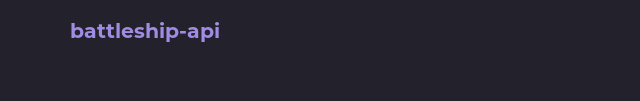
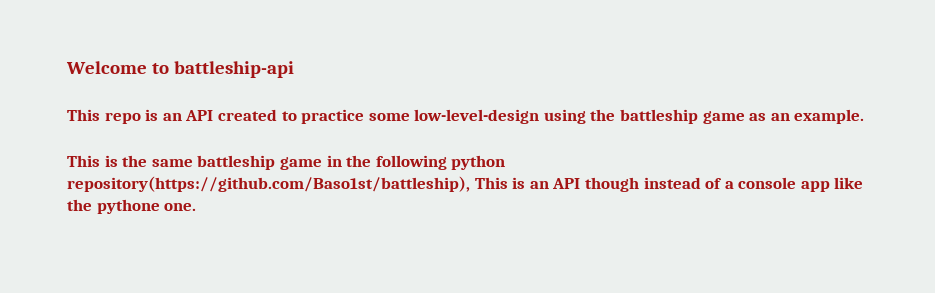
- battleship-api
+ Welcome to battleship-api
+ This repo is an API created to practice some low-level-design using the battleship game as an example.
+ This is the same battleship game in the following python repository(https://github.com/Baso1st/battleship), This is an API though instead of a console app like the pythone one.

